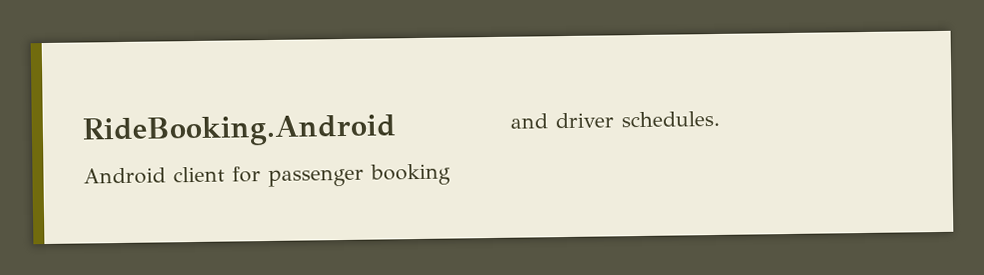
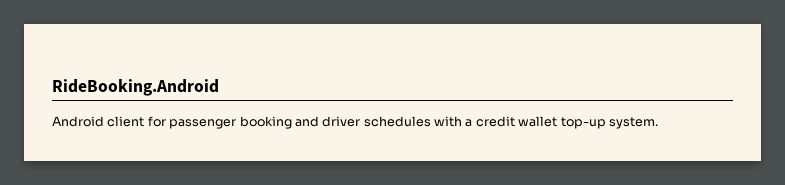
- Android client for passenger booking and driver schedules.
+ Android client for passenger booking and driver schedules with a credit wallet top-up system.

